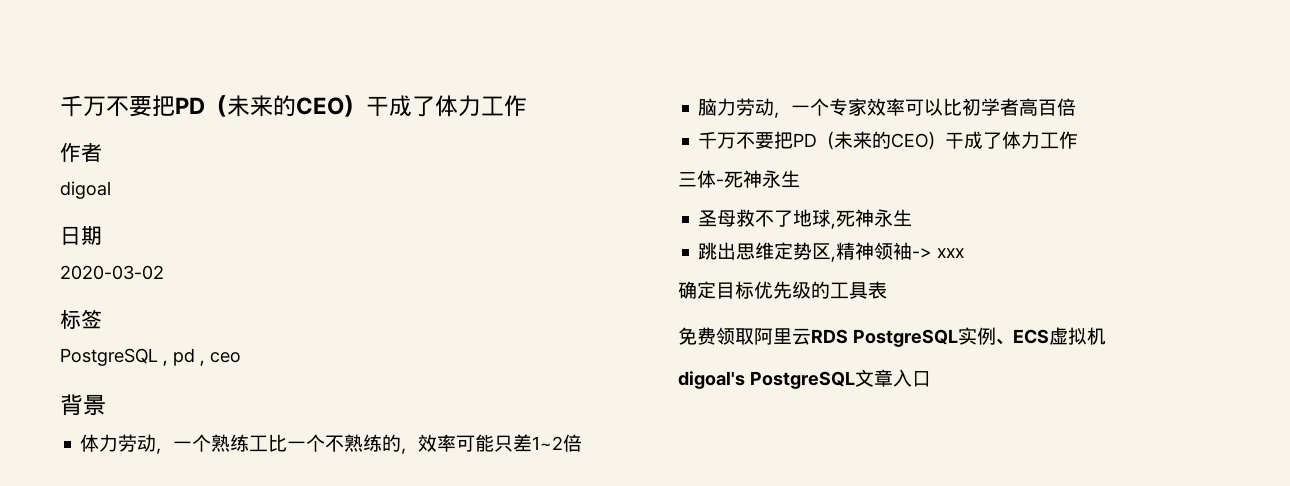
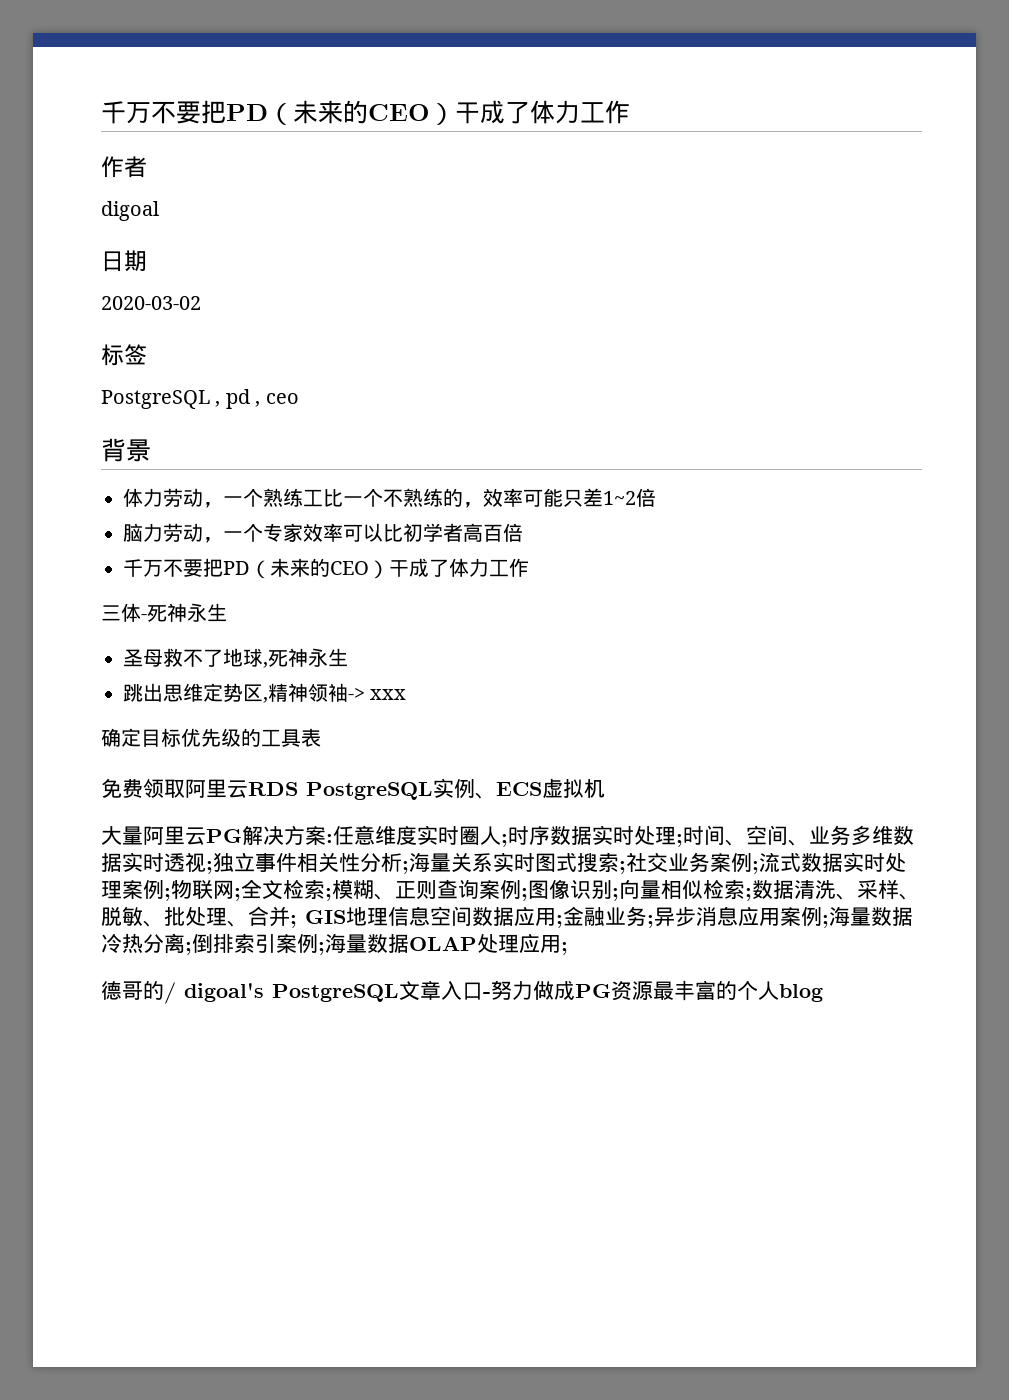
- digoal's PostgreSQL文章入口
+ 大量阿里云PG解决方案:任意维度实时圈人;时序数据实时处理;时间、空间、业务多维数据实时透视;独立事件相关性分析;海量关系实时图式搜索;社交业务案例;流式数据实时处理案例;物联网;全文检索;模糊、正则查询案例;图像识别;向量相似检索;数据清洗、采样、脱敏、批处理、合并; GIS地理信息空间数据应用;金融业务;异步消息应用案例;海量数据冷热分离;倒排索引案例;海量数据OLAP处理应用;
+ 德哥的/ digoal's PostgreSQL文章入口-努力做成PG资源最丰富的个人blog

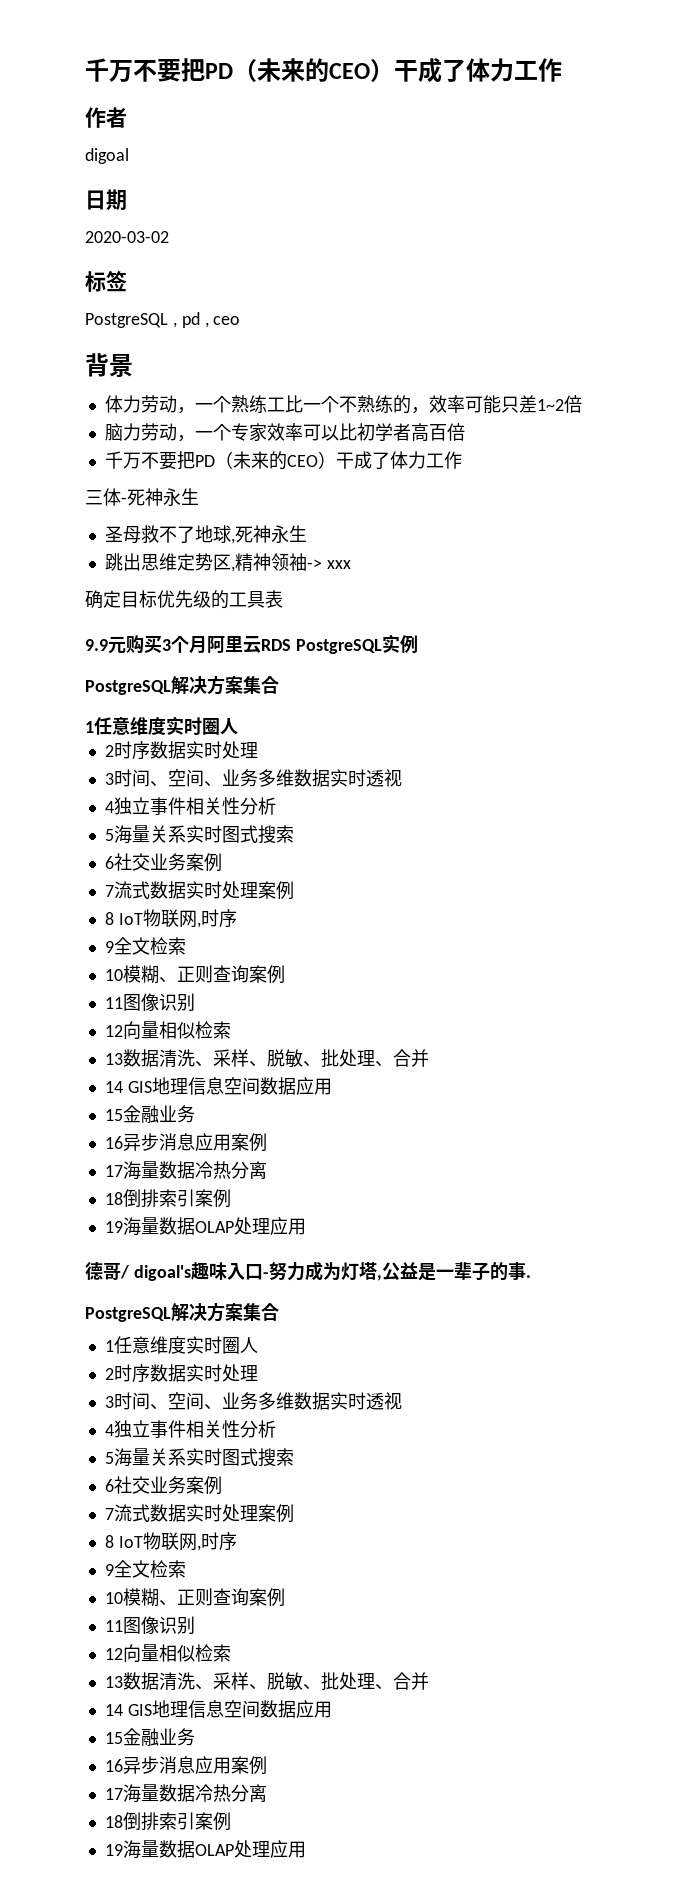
- 免费领取阿里云RDS PostgreSQL实例、ECS虚拟机
- 大量阿里云PG解决方案:任意维度实时圈人;时序数据实时处理;时间、空间、业务多维数据实时透视;独立事件相关性分析;海量关系实时图式搜索;社交业务案例;流式数据实时处理案例;物联网;全文检索;模糊、正则查询案例;图像识别;向量相似检索;数据清洗、采样、脱敏、批处理、合并; GIS地理信息空间数据应用;金融业务;异步消息应用案例;海量数据冷热分离;倒排索引案例;海量数据OLAP处理应用;
+ 9.9元购买3个月阿里云RDS PostgreSQL实例
+ PostgreSQL解决方案集合
+ 1任意维度实时圈人
+ 2时序数据实时处理
+ 3时间、空间、业务多维数据实时透视
+ 4独立事件相关性分析
+ 5海量关系实时图式搜索
+ 6社交业务案例
+ 7流式数据实时处理案例
+ 8 IoT物联网,时序
+ 9全文检索
+ 10模糊、正则查询案例
+ 11图像识别
+ 12向量相似检索
+ 13数据清洗、采样、脱敏、批处理、合并
+ 14 GIS地理信息空间数据应用
+ 15金融业务
+ 16异步消息应用案例
+ 17海量数据冷热分离
+ 18倒排索引案例
+ 19海量数据OLAP处理应用
- 德哥的/ digoal's PostgreSQL文章入口-努力做成PG资源最丰富的个人blog
+ 德哥/ digoal's趣味入口-努力成为灯塔,公益是一辈子的事.
+ PostgreSQL解决方案集合
+ 1任意维度实时圈人
+ 2时序数据实时处理
+ 3时间、空间、业务多维数据实时透视
+ 4独立事件相关性分析
+ 5海量关系实时图式搜索
+ 6社交业务案例
+ 7流式数据实时处理案例
+ 8 IoT物联网,时序
+ 9全文检索
+ 10模糊、正则查询案例
+ 11图像识别
+ 12向量相似检索
+ 13数据清洗、采样、脱敏、批处理、合并
+ 14 GIS地理信息空间数据应用
+ 15金融业务
+ 16异步消息应用案例
+ 17海量数据冷热分离
+ 18倒排索引案例
+ 19海量数据OLAP处理应用

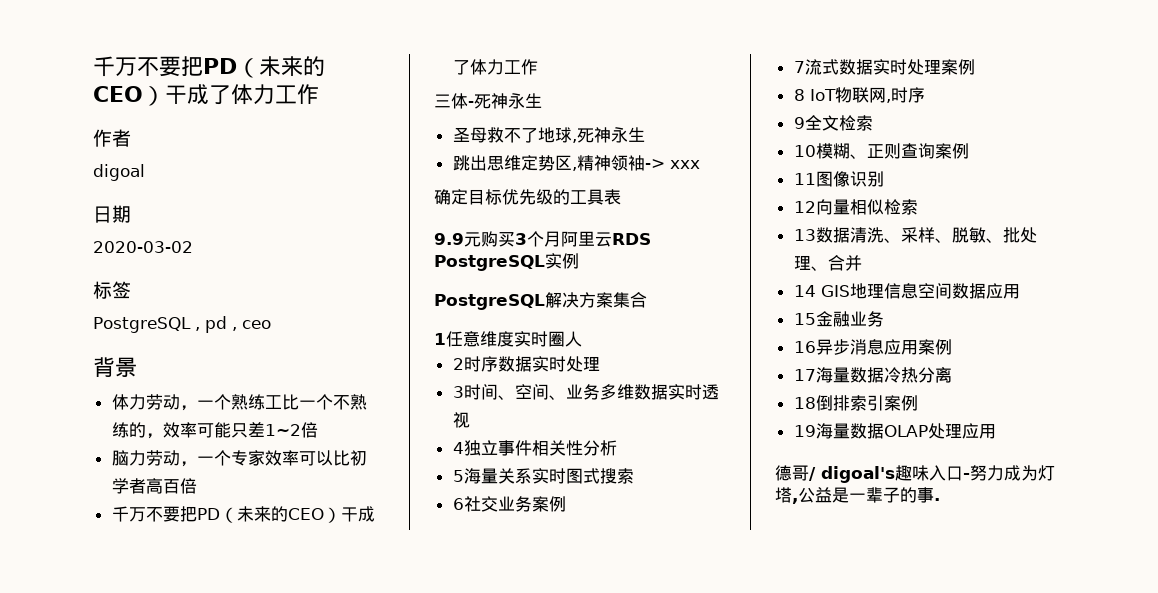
  德哥/ digoal's趣味入口-努力成为灯塔,公益是一辈子的事.
- PostgreSQL解决方案集合
- 1任意维度实时圈人
- 2时序数据实时处理
- 3时间、空间、业务多维数据实时透视
- 4独立事件相关性分析
- 5海量关系实时图式搜索
- 6社交业务案例
- 7流式数据实时处理案例
- 8 IoT物联网,时序
- 9全文检索
- 10模糊、正则查询案例
- 11图像识别
- 12向量相似检索
- 13数据清洗、采样、脱敏、批处理、合并
- 14 GIS地理信息空间数据应用
- 15金融业务
- 16异步消息应用案例
- 17海量数据冷热分离
- 18倒排索引案例
- 19海量数据OLAP处理应用

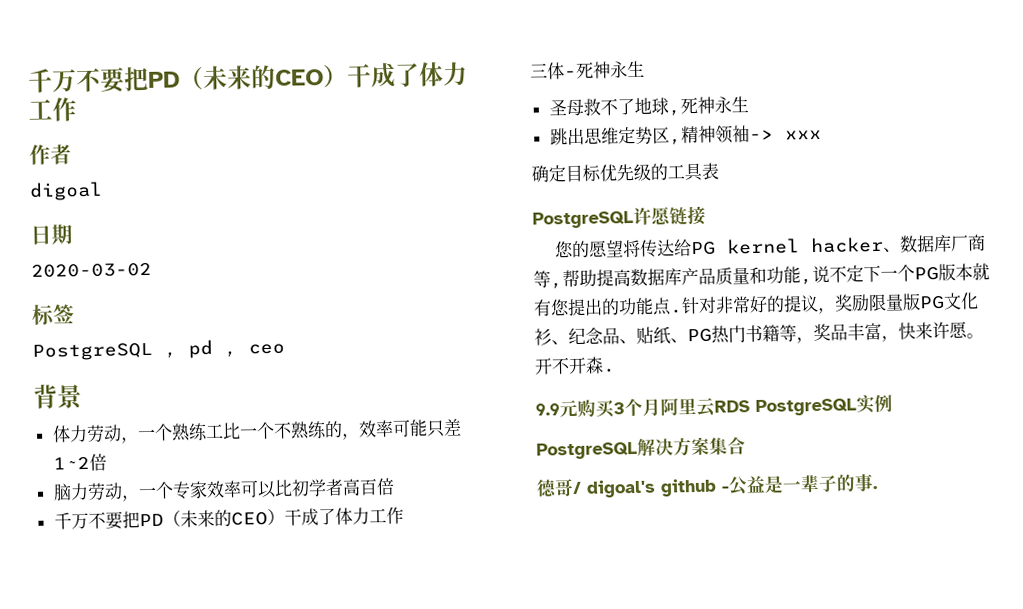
+ PostgreSQL许愿链接
+ 您的愿望将传达给PG kernel hacker、数据库厂商等,帮助提高数据库产品质量和功能,说不定下一个PG版本就有您提出的功能点.针对非常好的提议，奖励限量版PG文化衫、纪念品、贴纸、PG热门书籍等，奖品丰富，快来许愿。开不开森.
- 1任意维度实时圈人
- 2时序数据实时处理
- 3时间、空间、业务多维数据实时透视
- 4独立事件相关性分析
- 5海量关系实时图式搜索
- 6社交业务案例
- 7流式数据实时处理案例
- 8 IoT物联网,时序
- 9全文检索
- 10模糊、正则查询案例
- 11图像识别
- 12向量相似检索
- 13数据清洗、采样、脱敏、批处理、合并
- 14 GIS地理信息空间数据应用
- 15金融业务
- 16异步消息应用案例
- 17海量数据冷热分离
- 18倒排索引案例
- 19海量数据OLAP处理应用
- 德哥/ digoal's趣味入口-努力成为灯塔,公益是一辈子的事.
+ 德哥/ digoal's github -公益是一辈子的事.

